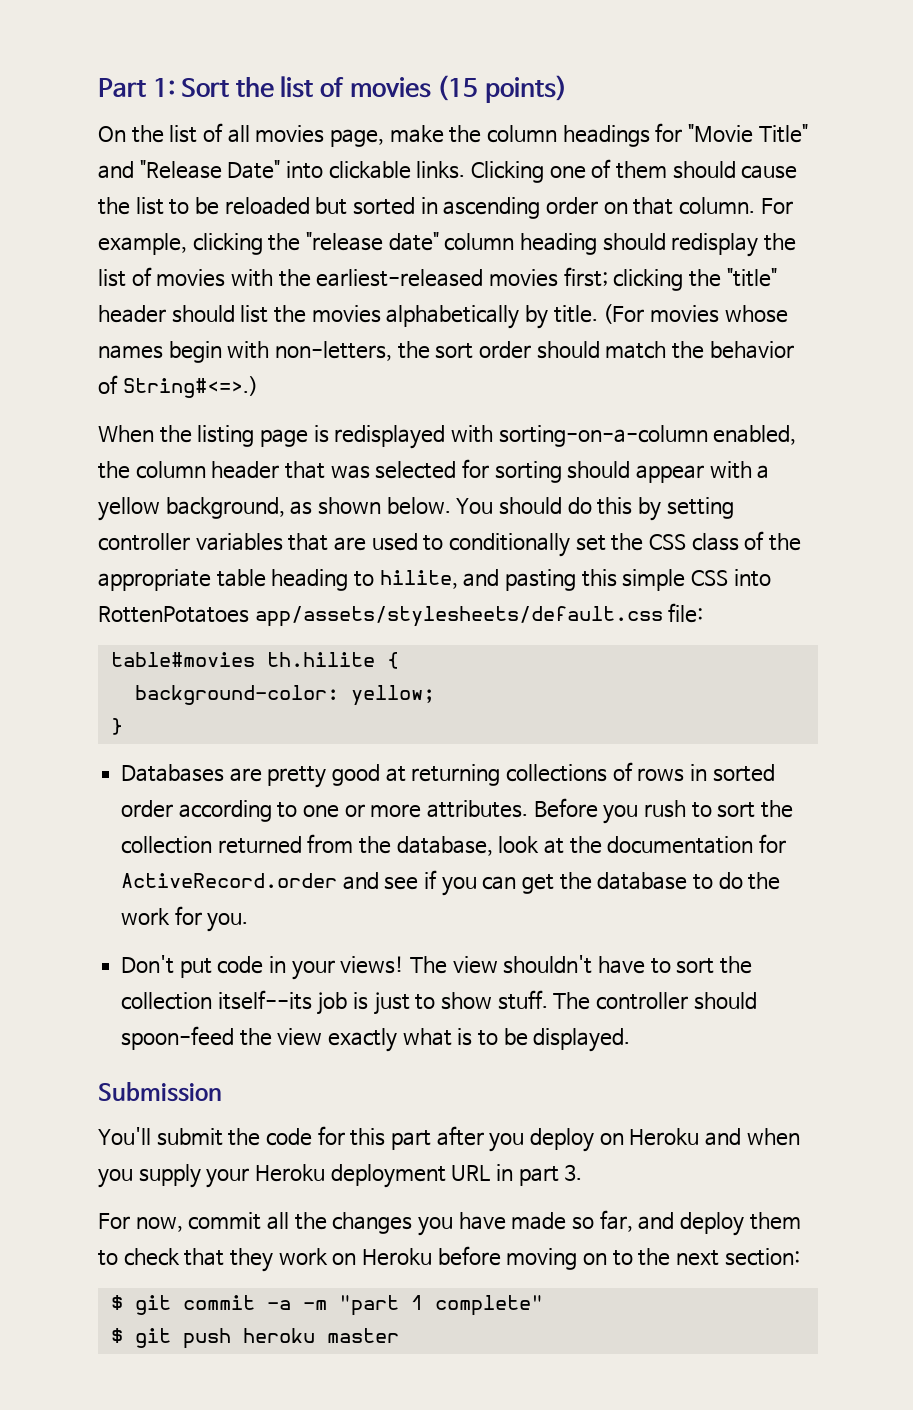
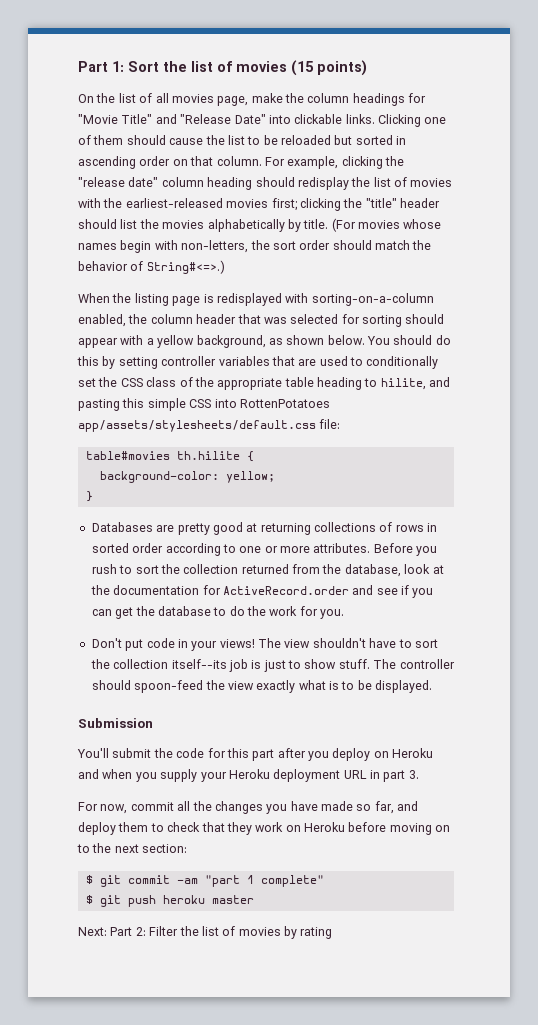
- $ git commit -a -m "part 1 complete"
+ $ git commit -am "part 1 complete"
+ Next: Part 2: Filter the list of movies by rating

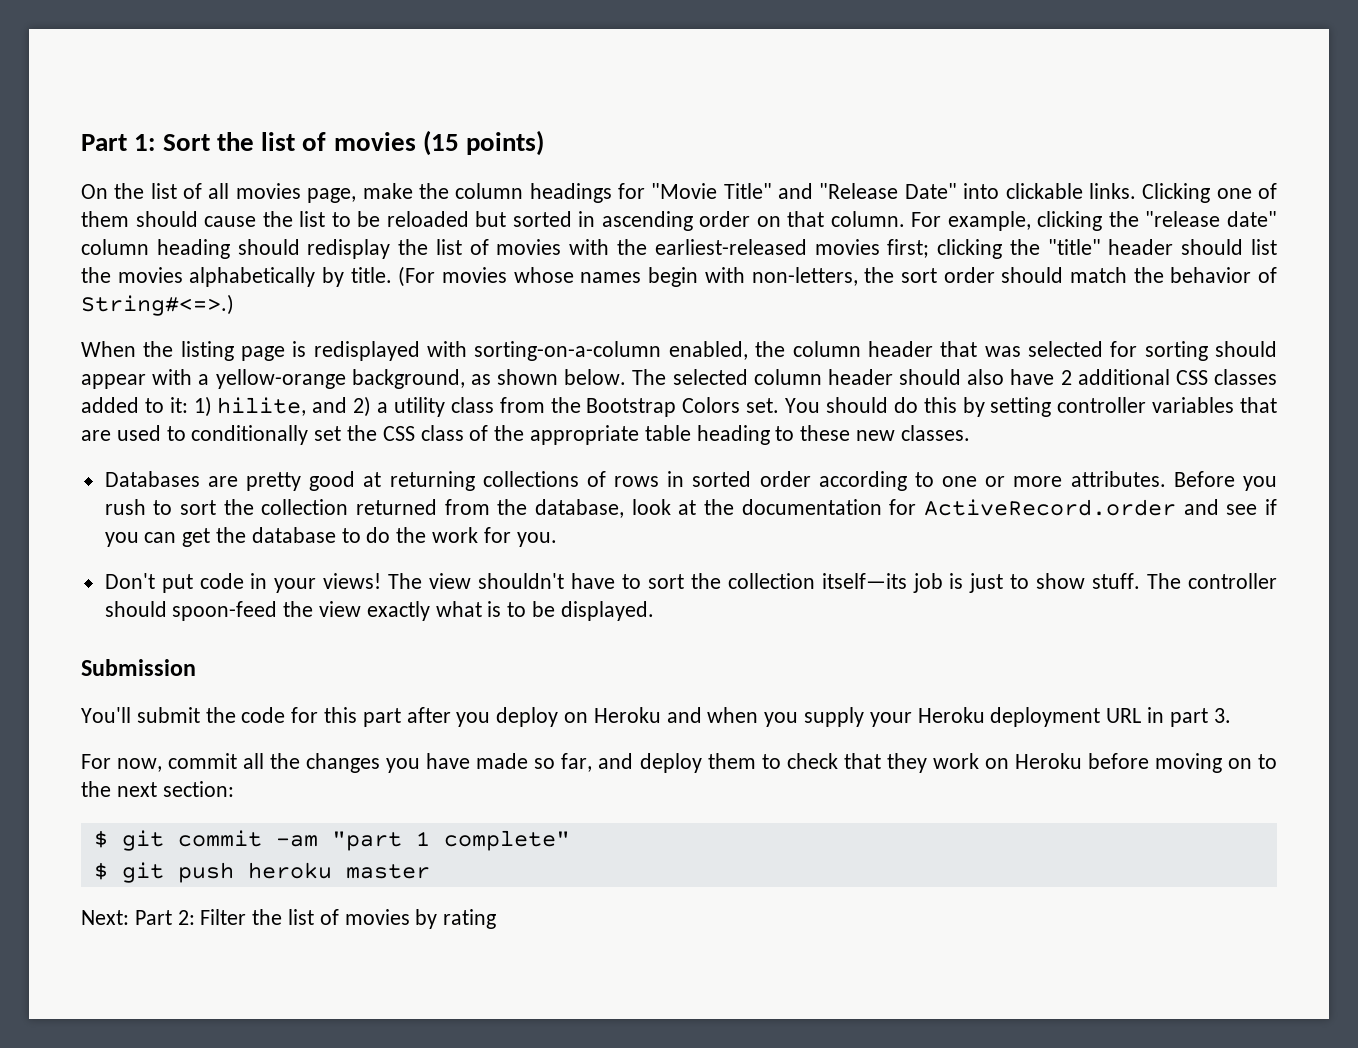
- When the listing page is redisplayed with sorting-on-a-column enabled, the column header that was selected for sorting should appear with a yellow background, as shown below.
+ When the listing page is redisplayed with sorting-on-a-column enabled, the column header that was selected for sorting should appear with a yellow-orange background, as shown below.
+ The selected column header should also have 2 additional CSS classes added to it: 1) hilite, and 2) a utility class from the Bootstrap Colors set.
- You should do this by setting controller variables that are used to conditionally set the CSS class of the appropriate table heading to hilite, and pasting this simple CSS into RottenPotatoes app/assets/stylesheets/default.css file:
- table#movies th.hilite {
- background-color: yellow;
- }
+ You should do this by setting controller variables that are used to conditionally set the CSS class of the appropriate table heading to these new classes.
- The view shouldn't have to sort the collection itself--its job is just to show stuff.
+ The view shouldn't have to sort the collection itself—its job is just to show stuff.

